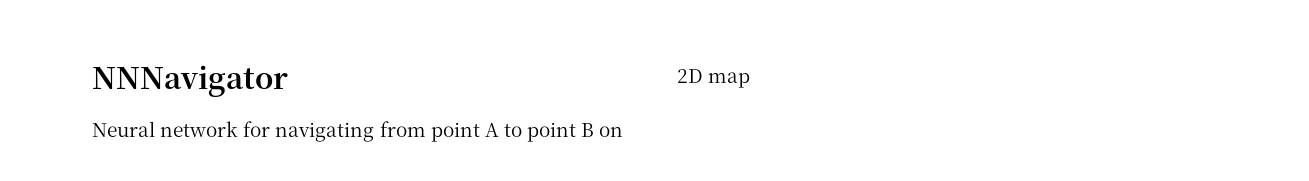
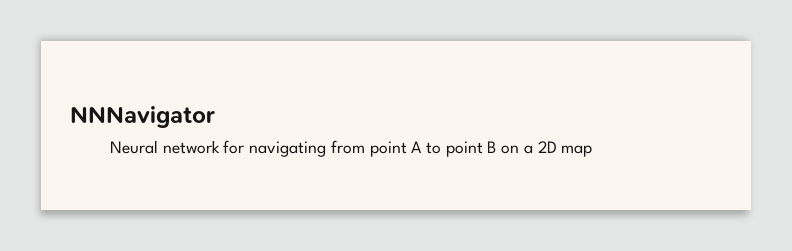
- Neural network for navigating from point A to point B on 2D map
+ Neural network for navigating from point A to point B on a 2D map

